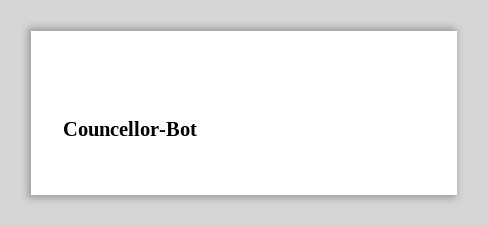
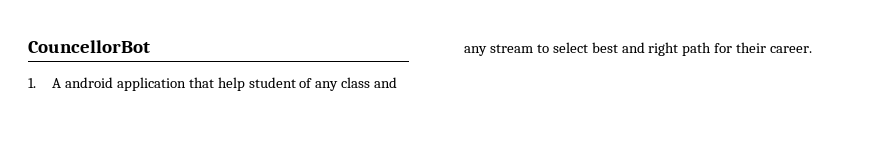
- Councellor-Bot
+ CouncellorBot
+ 1. A android application that help student of any class and any stream to select best and right path for their career.

